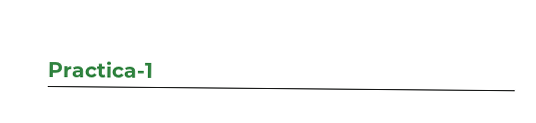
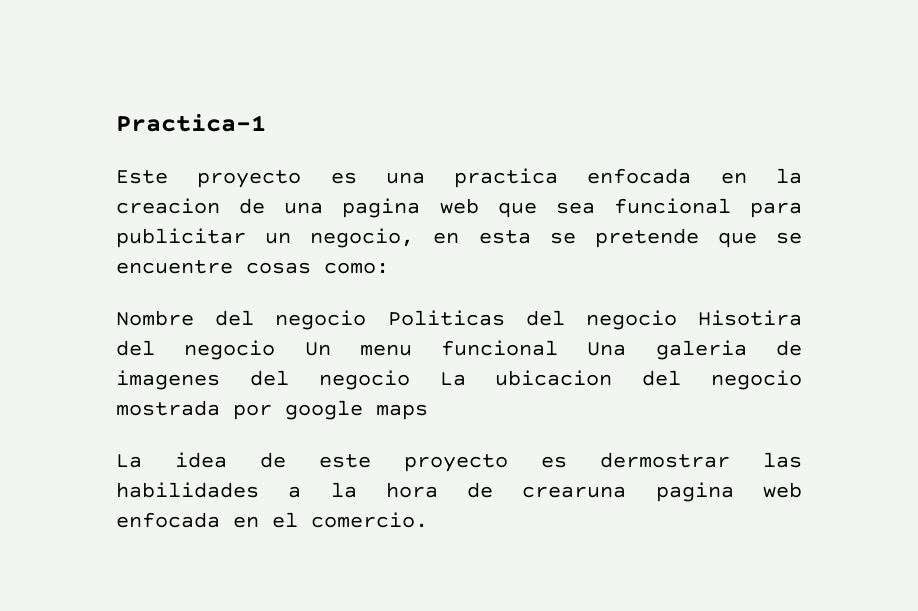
+ Este proyecto es una practica enfocada en la creacion de una pagina web que sea funcional para publicitar un negocio, en esta se pretende que se encuentre cosas como:
+ Nombre del negocio Politicas del negocio Hisotira del negocio Un menu funcional Una galeria de imagenes del negocio La ubicacion del negocio mostrada por google maps
+ La idea de este proyecto es dermostrar las habilidades a la hora de crearuna pagina web enfocada en el comercio.

